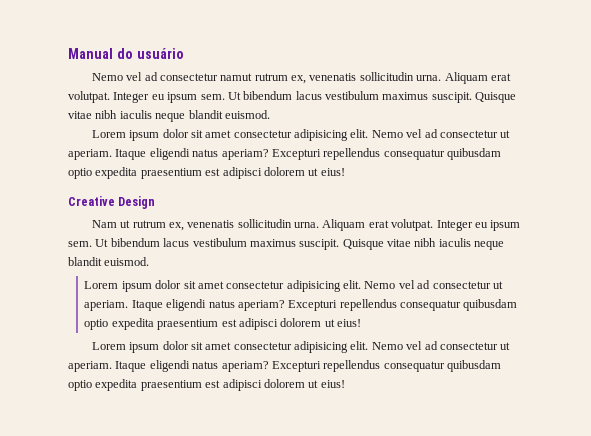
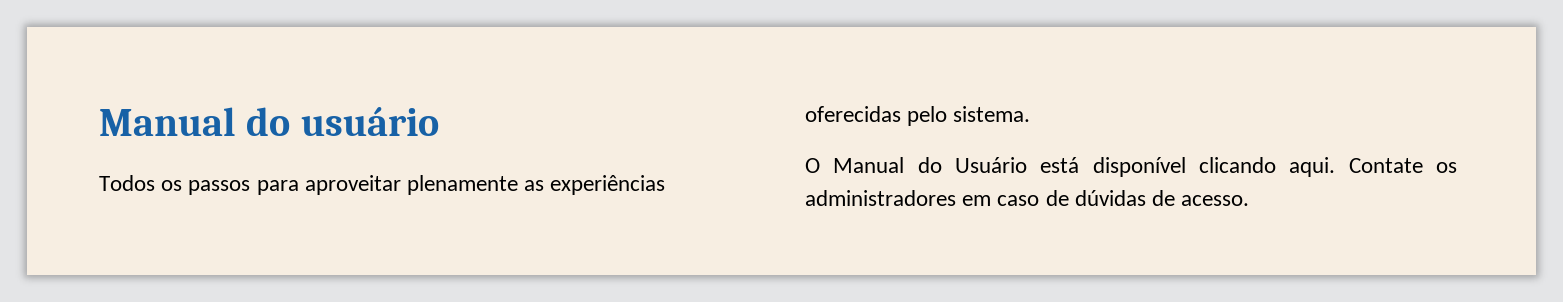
- Nemo vel ad consectetur namut rutrum ex, venenatis sollicitudin urna. Aliquam erat volutpat. Integer eu ipsum sem. Ut bibendum lacus vestibulum maximus suscipit. Quisque vitae nibh iaculis neque blandit euismod.
- Lorem ipsum dolor sit amet consectetur adipisicing elit. Nemo vel ad consectetur ut aperiam. Itaque eligendi natus aperiam? Excepturi repellendus consequatur quibusdam optio expedita praesentium est adipisci dolorem ut eius!
- Creative Design
- Nam ut rutrum ex, venenatis sollicitudin urna. Aliquam erat volutpat. Integer eu ipsum sem. Ut bibendum lacus vestibulum maximus suscipit. Quisque vitae nibh iaculis neque blandit euismod.
- Lorem ipsum dolor sit amet consectetur adipisicing elit. Nemo vel ad consectetur ut aperiam. Itaque eligendi natus aperiam? Excepturi repellendus consequatur quibusdam optio expedita praesentium est adipisci dolorem ut eius!
- Lorem ipsum dolor sit amet consectetur adipisicing elit. Nemo vel ad consectetur ut aperiam. Itaque eligendi natus aperiam? Excepturi repellendus consequatur quibusdam optio expedita praesentium est adipisci dolorem ut eius!
+ Todos os passos para aproveitar plenamente as experiências oferecidas pelo sistema.
+ O Manual do Usuário está disponível clicando aqui. Contate os administradores em caso de dúvidas de acesso.

